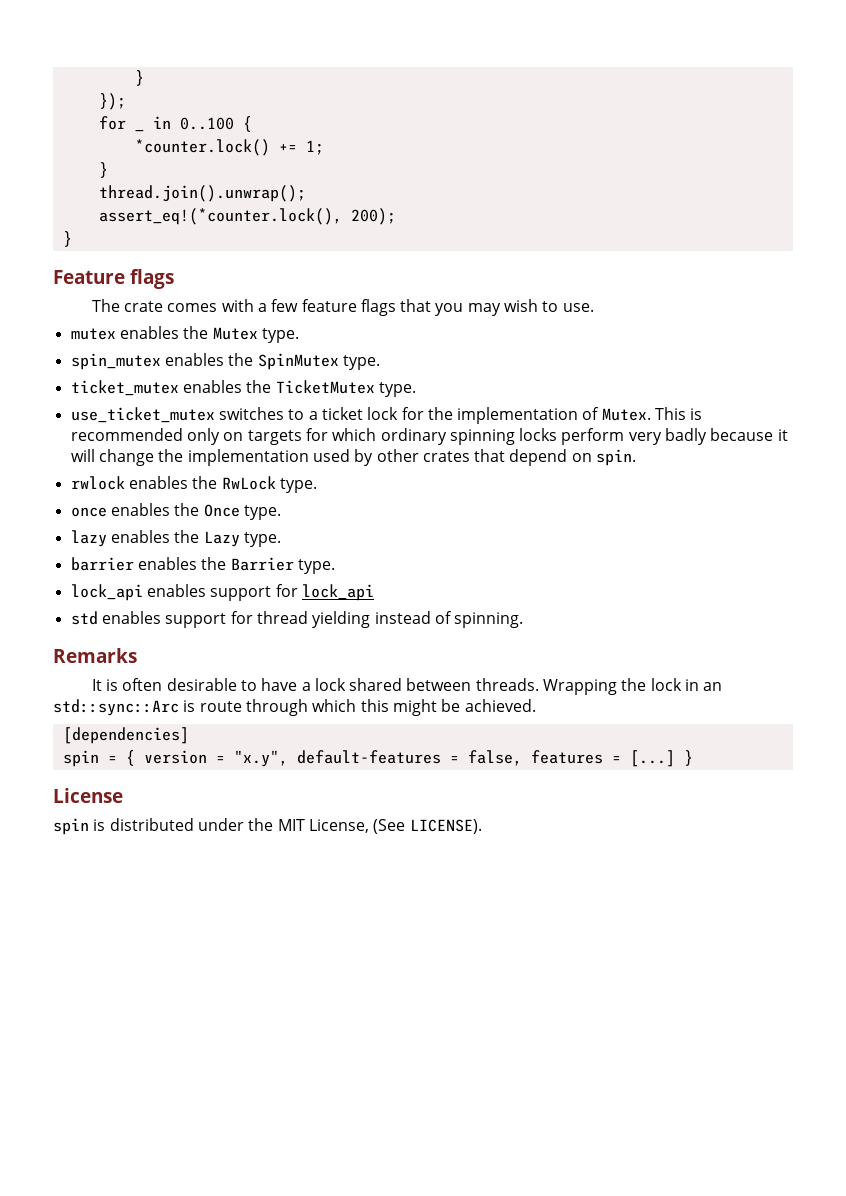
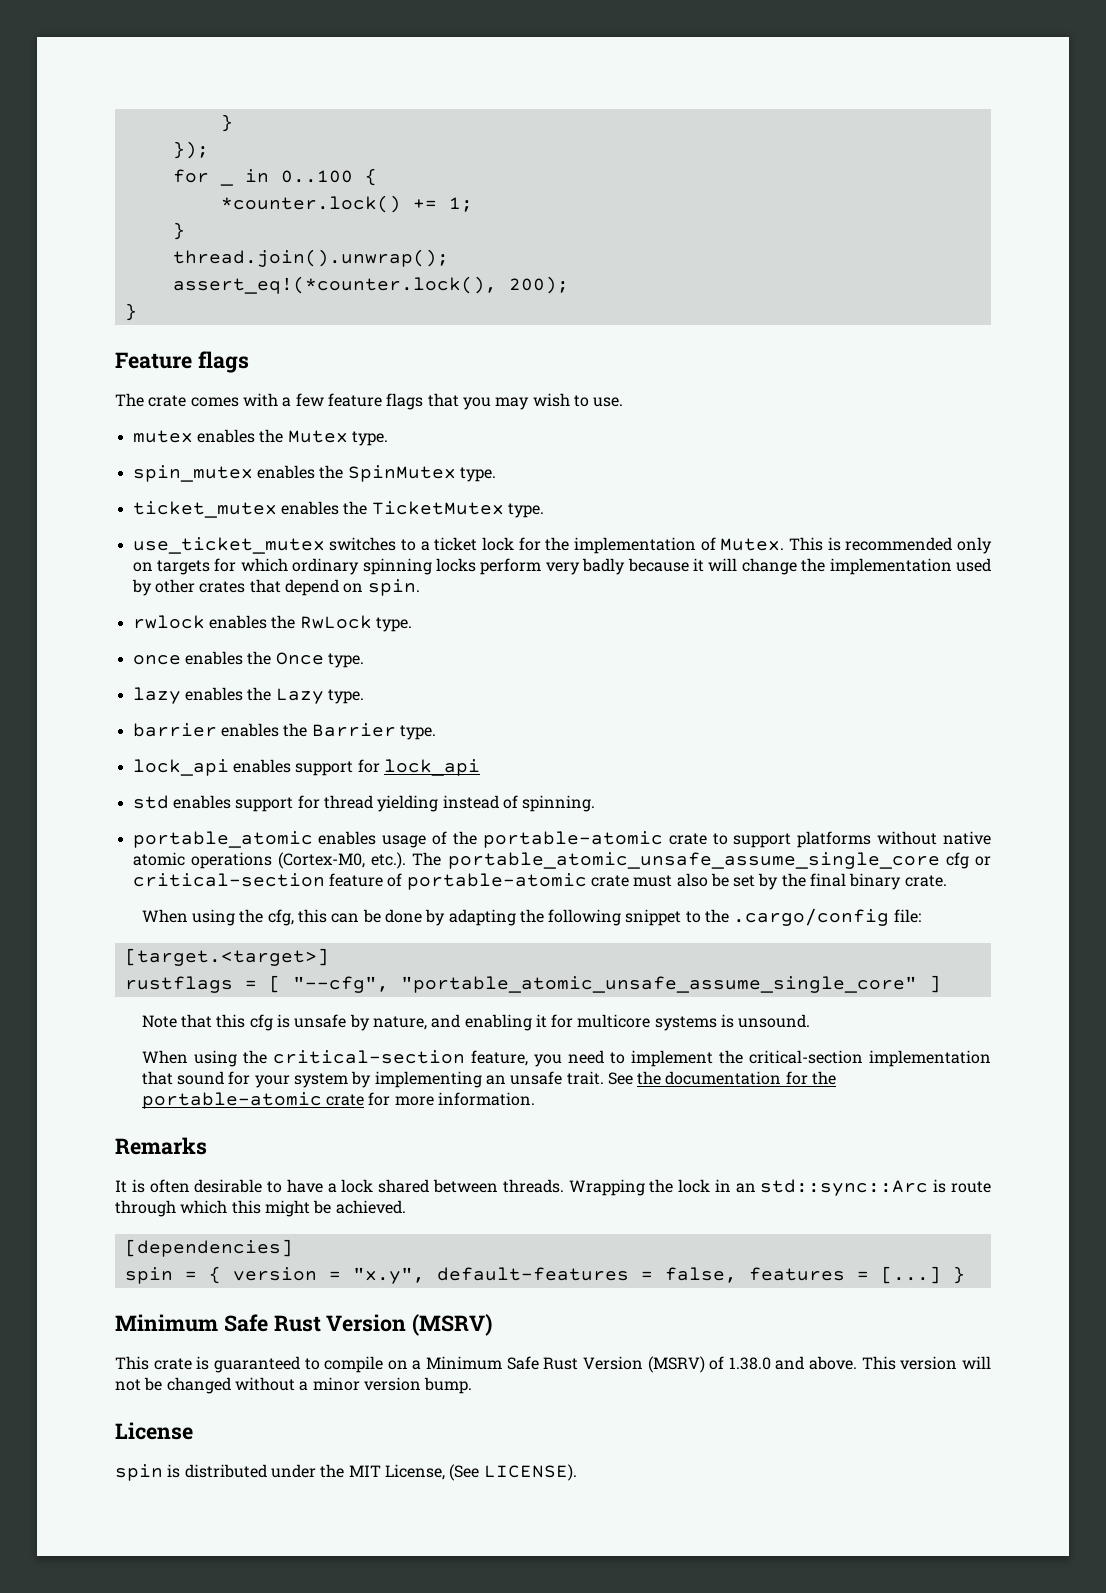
+ portable_atomic enables usage of the portable-atomic crate to support platforms without native atomic operations (Cortex-M0, etc.). The portable_atomic_unsafe_assume_single_core cfg or critical-section feature of portable-atomic crate must also be set by the final binary crate.
+ When using the cfg, this can be done by adapting the following snippet to the .cargo/config file:
+ [target.<target>]
+ rustflags = [ "--cfg", "portable_atomic_unsafe_assume_single_core" ]
+ Note that this cfg is unsafe by nature, and enabling it for multicore systems is unsound.
+ When using the critical-section feature, you need to implement the critical-section implementation that sound for your system by implementing an unsafe trait. See the documentation for the portable-atomic crate for more information.
  spin = { version = "x.y", default-features = false, features = [...] }
+ Minimum Safe Rust Version (MSRV)
+ This crate is guaranteed to compile on a Minimum Safe Rust Version (MSRV) of 1.38.0 and above. This version will not be changed without a minor version bump.

